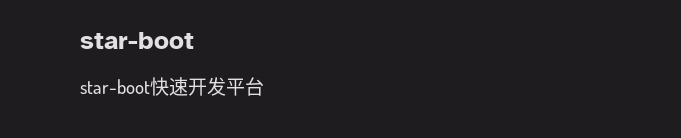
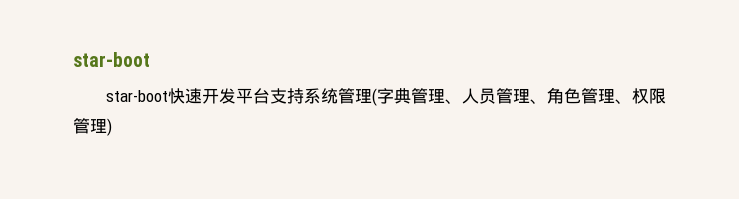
- star-boot快速开发平台
+ star-boot快速开发平台支持系统管理(字典管理、人员管理、角色管理、权限管理)

